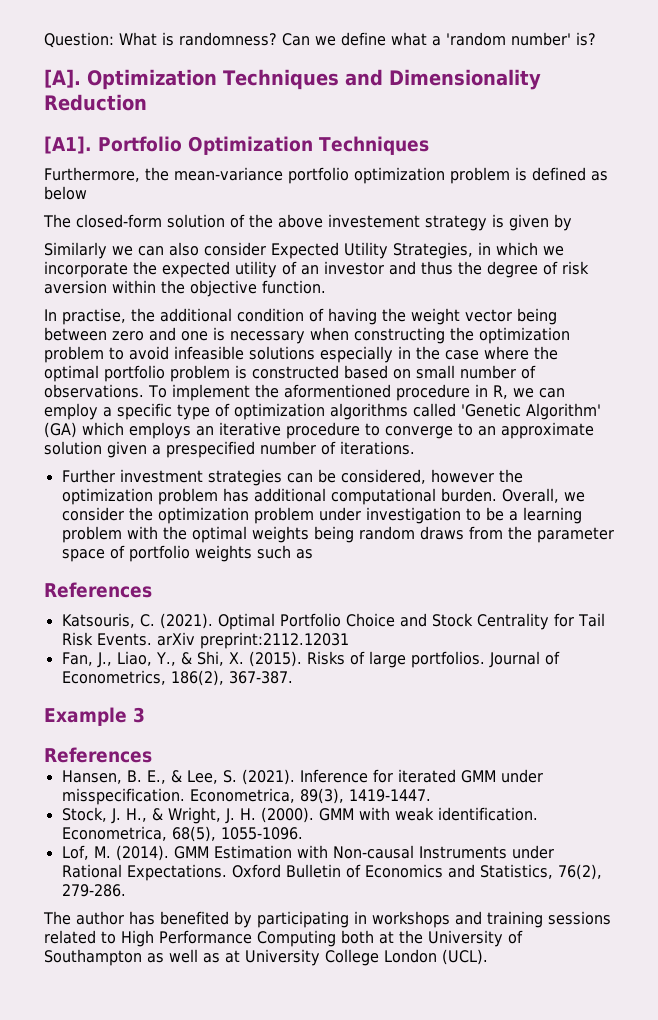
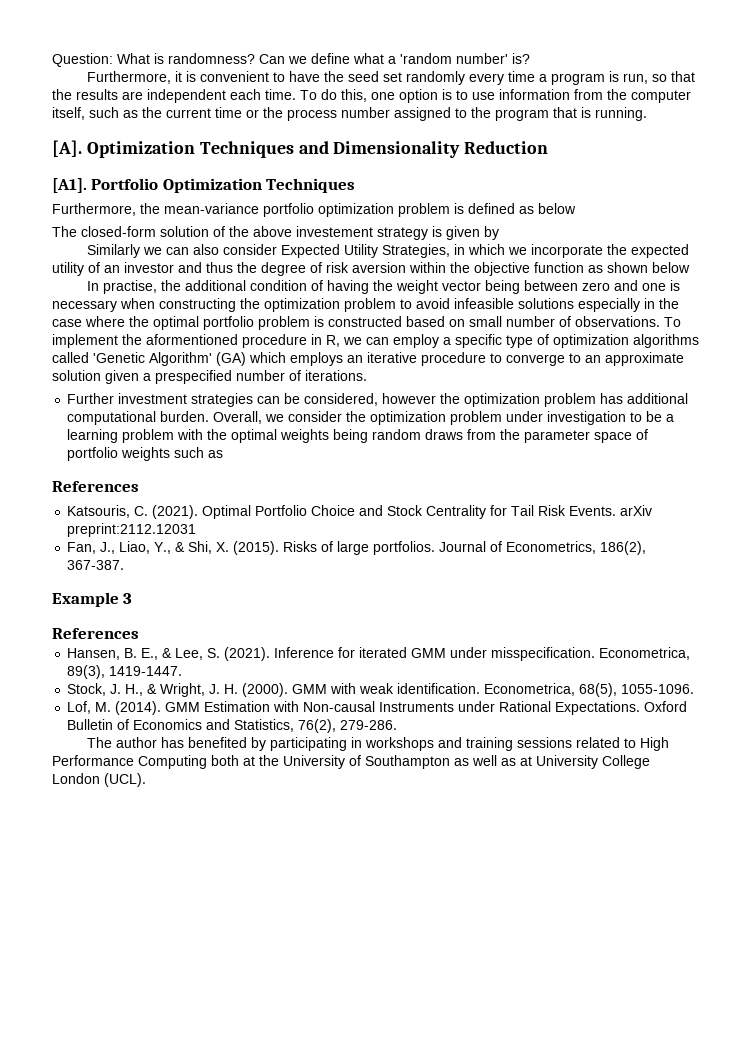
+ Furthermore, it is convenient to have the seed set randomly every time a program is run, so that the results are independent each time. To do this, one option is to use information from the computer itself, such as the current time or the process number assigned to the program that is running.
- Similarly we can also consider Expected Utility Strategies, in which we incorporate the expected utility of an investor and thus the degree of risk aversion within the objective function.
+ Similarly we can also consider Expected Utility Strategies, in which we incorporate the expected utility of an investor and thus the degree of risk aversion within the objective function as shown below

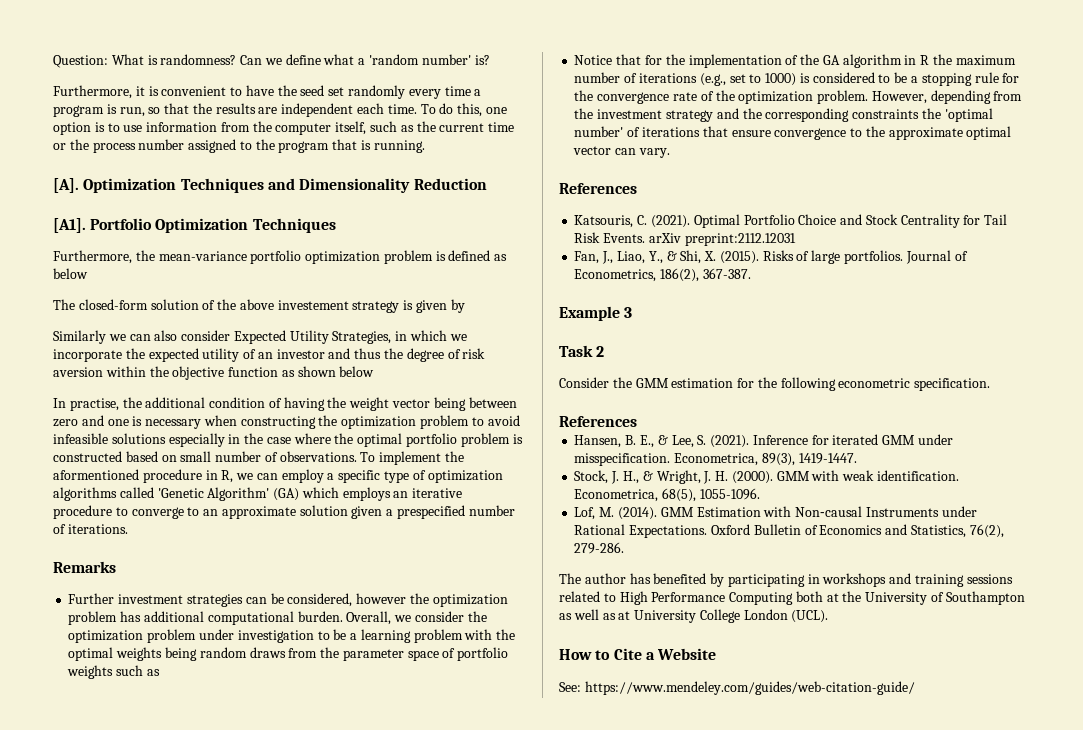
+ Remarks
+ Notice that for the implementation of the GA algorithm in R the maximum number of iterations (e.g., set to 1000) is considered to be a stopping rule for the convergence rate of the optimization problem. However, depending from the investment strategy and the corresponding constraints the 'optimal number' of iterations that ensure convergence to the approximate optimal vector can vary.
+ Task 2
+ Consider the GMM estimation for the following econometric specification.
+ How to Cite a Website
+ See: https://www.mendeley.com/guides/web-citation-guide/

